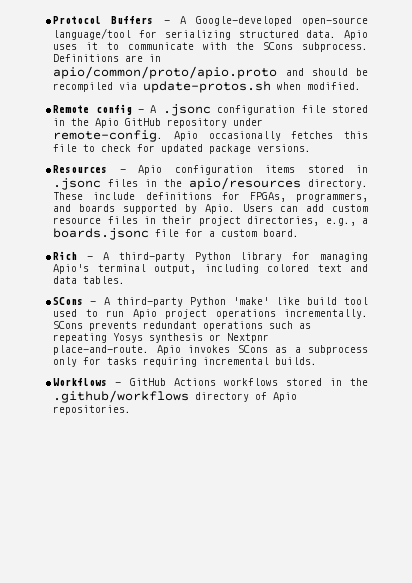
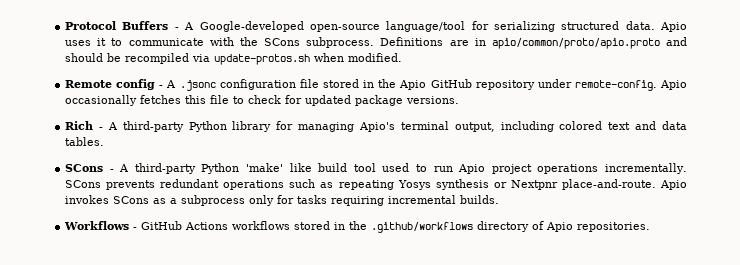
- Resources - Apio configuration items stored in .jsonc files in the apio/resources directory. These include definitions for FPGAs, programmers, and boards supported by Apio. Users can add custom resource files in their project directories, e.g., a boards.jsonc file for a custom board.

